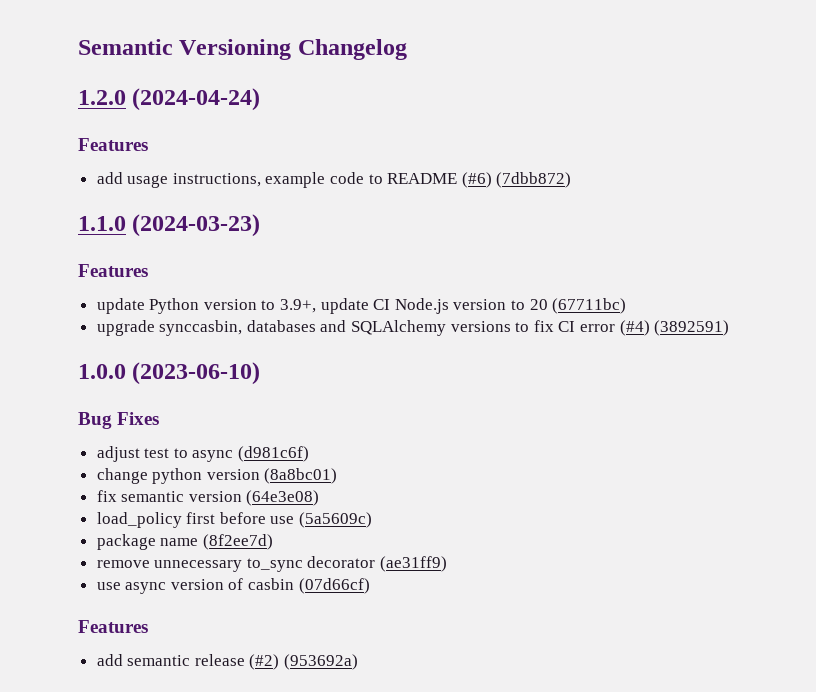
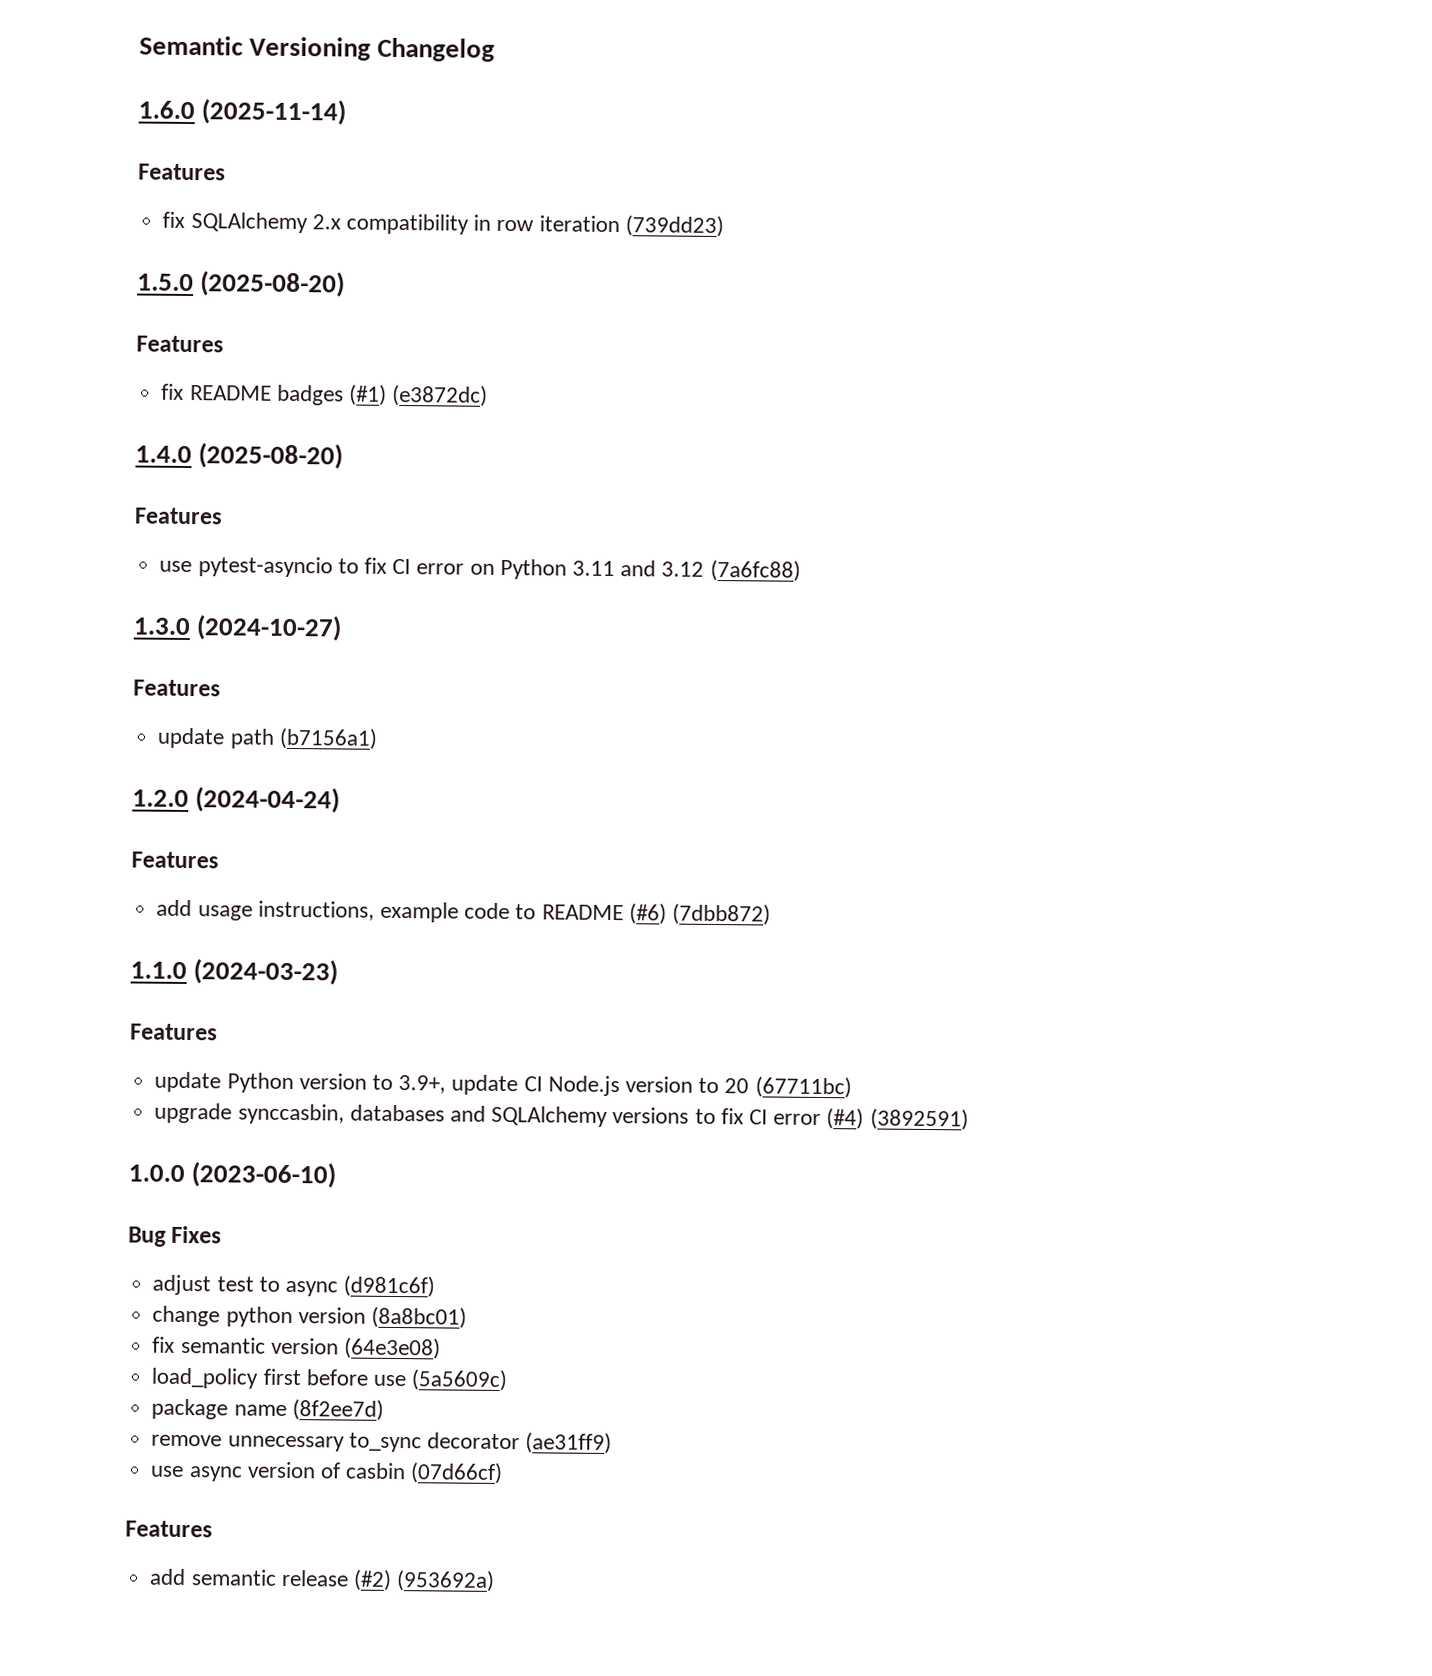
+ 1.6.0 (2025-11-14)
+ Features
+ fix SQLAlchemy 2.x compatibility in row iteration (739dd23)
+ 1.5.0 (2025-08-20)
+ Features
+ fix README badges (#1) (e3872dc)
+ 1.4.0 (2025-08-20)
+ Features
+ use pytest-asyncio to fix CI error on Python 3.11 and 3.12 (7a6fc88)
+ 1.3.0 (2024-10-27)
+ Features
+ update path (b7156a1)

